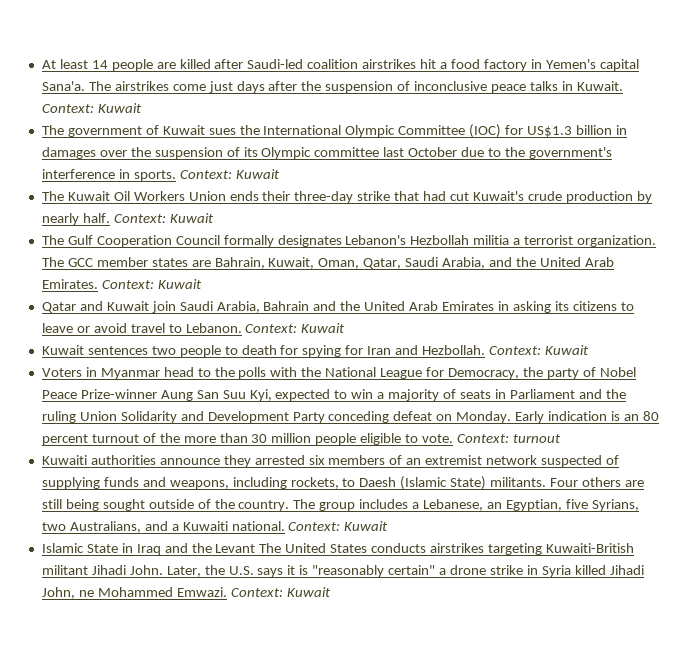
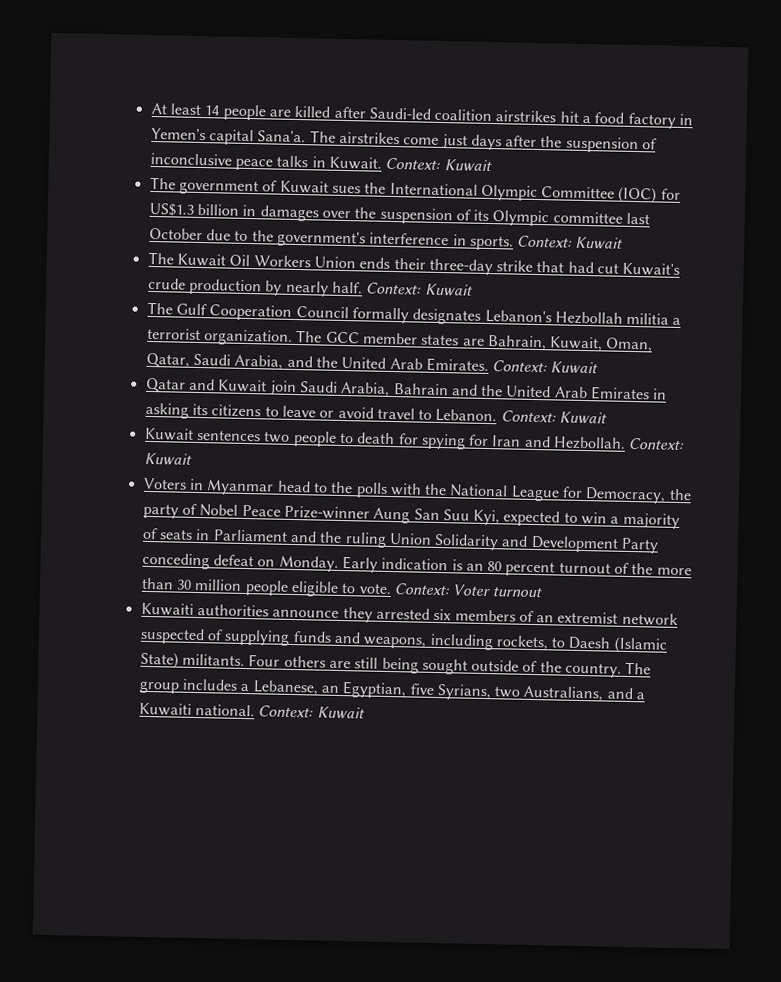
- Context: turnout
+ Context: Voter turnout
- Islamic State in Iraq and the Levant The United States conducts airstrikes targeting Kuwaiti-British militant Jihadi John. Later, the U.S. says it is "reasonably certain" a drone strike in Syria killed Jihadi John, ne Mohammed Emwazi. Context: Kuwait

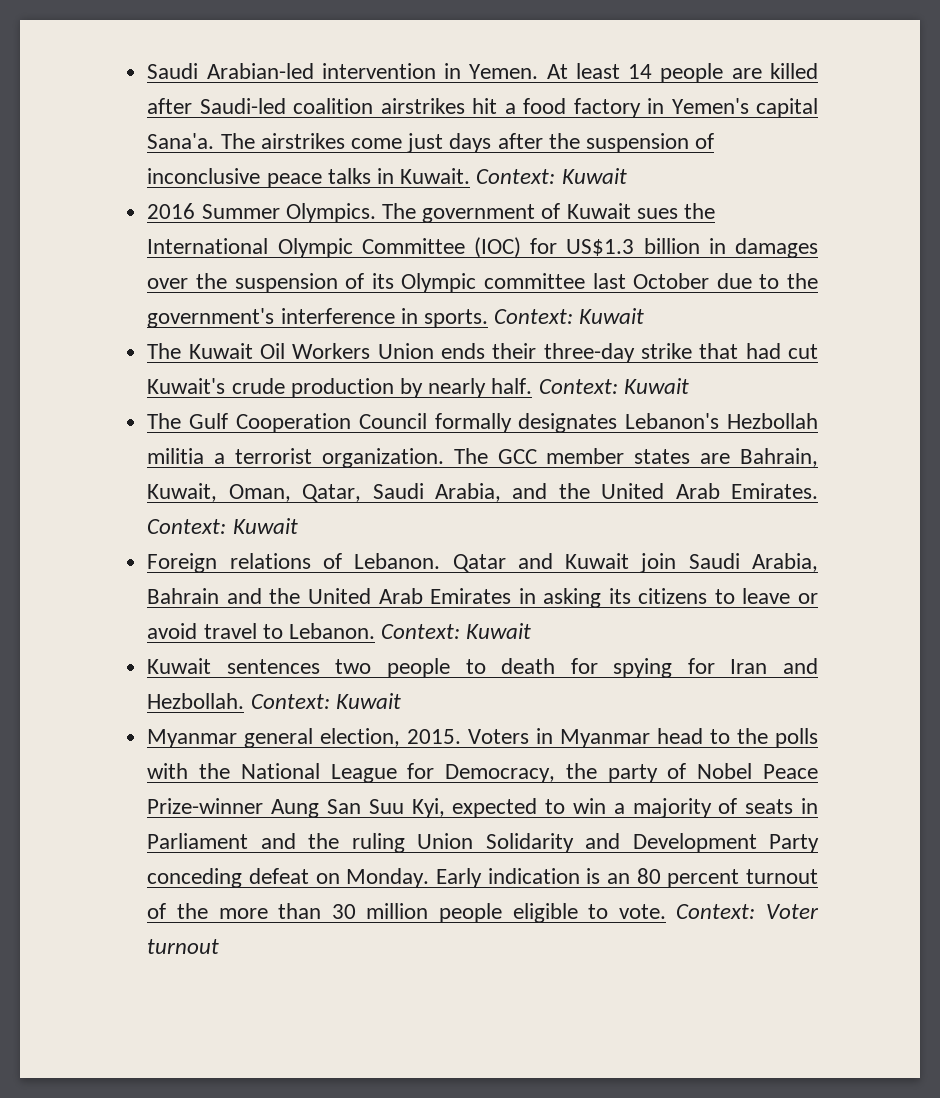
+ Saudi Arabian-led intervention in Yemen.
+ 2016 Summer Olympics.
+ Foreign relations of Lebanon.
+ Myanmar general election, 2015.
- Kuwaiti authorities announce they arrested six members of an extremist network suspected of supplying funds and weapons, including rockets, to Daesh (Islamic State) militants. Four others are still being sought outside of the country. The group includes a Lebanese, an Egyptian, five Syrians, two Australians, and a Kuwaiti national. Context: Kuwait

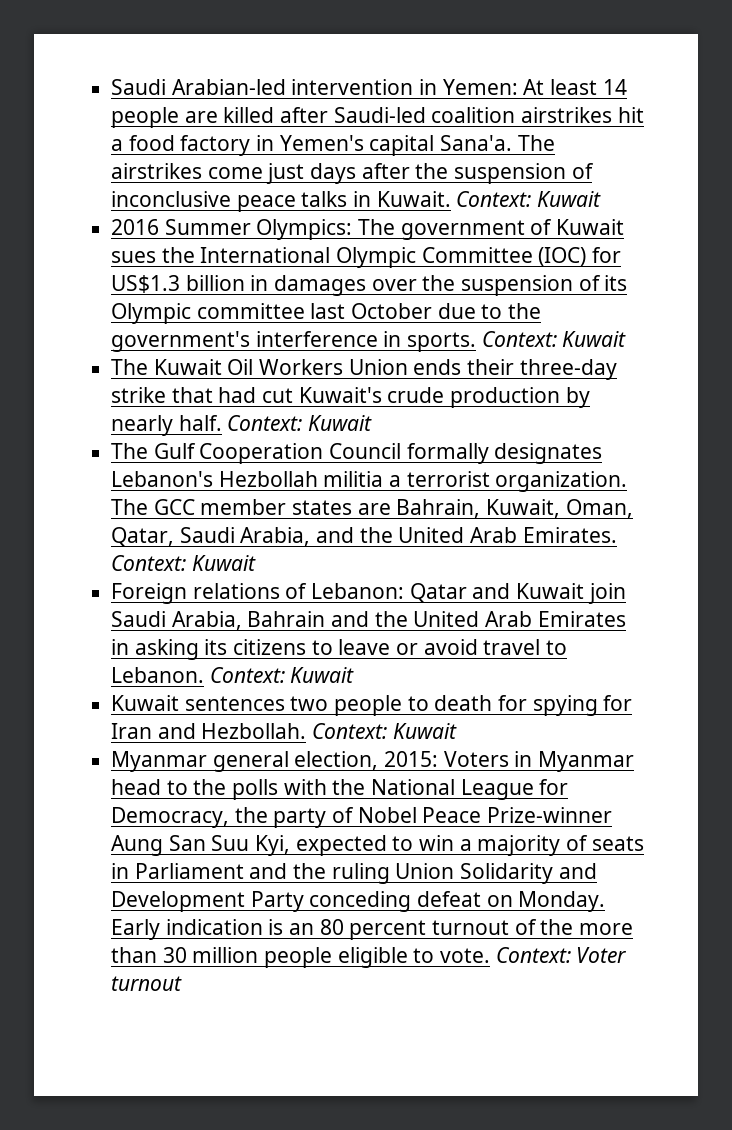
- Saudi Arabian-led intervention in Yemen. At least 14 people are killed after Saudi-led coalition airstrikes hit a food factory in Yemen's capital Sana'a.
+ Saudi Arabian-led intervention in Yemen: At least 14 people are killed after Saudi-led coalition airstrikes hit a food factory in Yemen's capital Sana'a.
- 2016 Summer Olympics. The government of Kuwait sues the International Olympic Committee (IOC) for US$1.3 billion in damages over the suspension of its Olympic committee last October due to the government's interference in sports.
+ 2016 Summer Olympics: The government of Kuwait sues the International Olympic Committee (IOC) for US$1.3 billion in damages over the suspension of its Olympic committee last October due to the government's interference in sports.
- Foreign relations of Lebanon. Qatar and Kuwait join Saudi Arabia, Bahrain and the United Arab Emirates in asking its citizens to leave or avoid travel to Lebanon.
+ Foreign relations of Lebanon: Qatar and Kuwait join Saudi Arabia, Bahrain and the United Arab Emirates in asking its citizens to leave or avoid travel to Lebanon.
- Myanmar general election, 2015. Voters in Myanmar head to the polls with the National League for Democracy, the party of Nobel Peace Prize-winner Aung San Suu Kyi, expected to win a majority of seats in Parliament and the ruling Union Solidarity and Development Party conceding defeat on Monday.
+ Myanmar general election, 2015: Voters in Myanmar head to the polls with the National League for Democracy, the party of Nobel Peace Prize-winner Aung San Suu Kyi, expected to win a majority of seats in Parliament and the ruling Union Solidarity and Development Party conceding defeat on Monday.

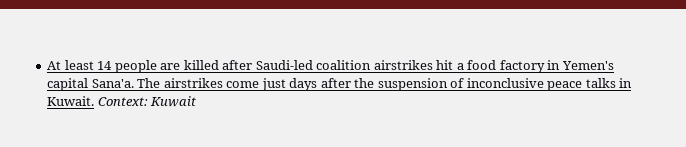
- Saudi Arabian-led intervention in Yemen: At least 14 people are killed after Saudi-led coalition airstrikes hit a food factory in Yemen's capital Sana'a.
+ At least 14 people are killed after Saudi-led coalition airstrikes hit a food factory in Yemen's capital Sana'a.
- 2016 Summer Olympics: The government of Kuwait sues the International Olympic Committee (IOC) for US$1.3 billion in damages over the suspension of its Olympic committee last October due to the government's interference in sports. Context: Kuwait
- The Kuwait Oil Workers Union ends their three-day strike that had cut Kuwait's crude production by nearly half. Context: Kuwait
- The Gulf Cooperation Council formally designates Lebanon's Hezbollah militia a terrorist organization. The GCC member states are Bahrain, Kuwait, Oman, Qatar, Saudi Arabia, and the United Arab Emirates. Context: Kuwait
- Foreign relations of Lebanon: Qatar and Kuwait join Saudi Arabia, Bahrain and the United Arab Emirates in asking its citizens to leave or avoid travel to Lebanon. Context: Kuwait
- Kuwait sentences two people to death for spying for Iran and Hezbollah. Context: Kuwait
- Myanmar general election, 2015: Voters in Myanmar head to the polls with the National League for Democracy, the party of Nobel Peace Prize-winner Aung San Suu Kyi, expected to win a majority of seats in Parliament and the ruling Union Solidarity and Development Party conceding defeat on Monday. Early indication is an 80 percent turnout of the more than 30 million people eligible to vote. Context: Voter turnout

